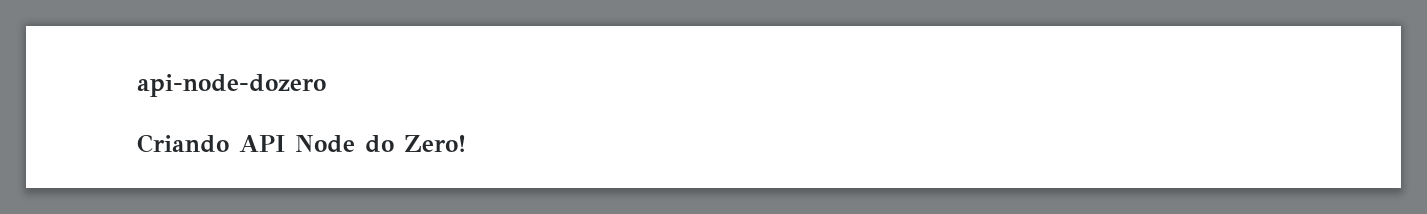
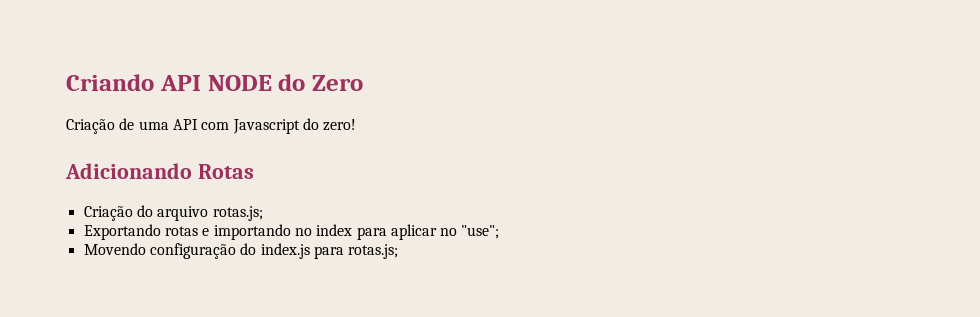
- api-node-dozero
- Criando API Node do Zero!
+ Criando API NODE do Zero
+ Criação de uma API com Javascript do zero!
+ Adicionando Rotas
+ Criação do arquivo rotas.js;
+ Exportando rotas e importando no index para aplicar no "use";
+ Movendo configuração do index.js para rotas.js;

